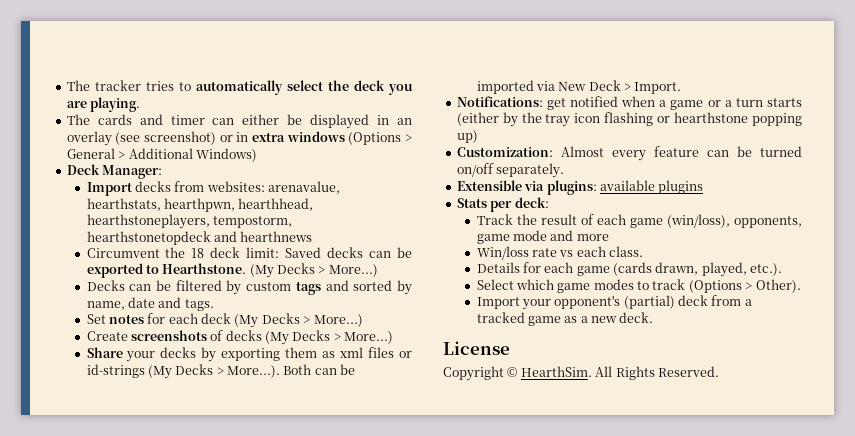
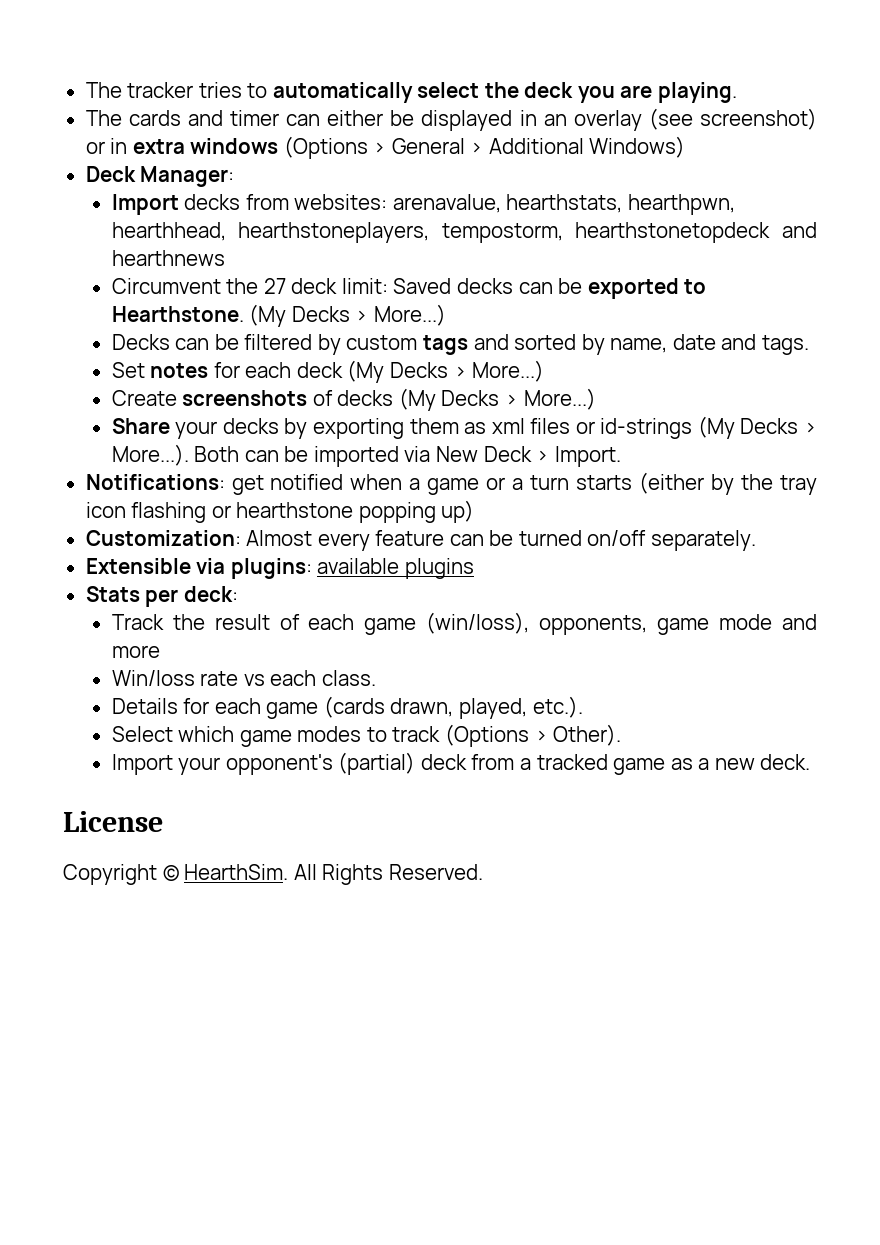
- Circumvent the 18 deck limit: Saved decks can be exported to Hearthstone.
+ Circumvent the 27 deck limit: Saved decks can be exported to Hearthstone.

